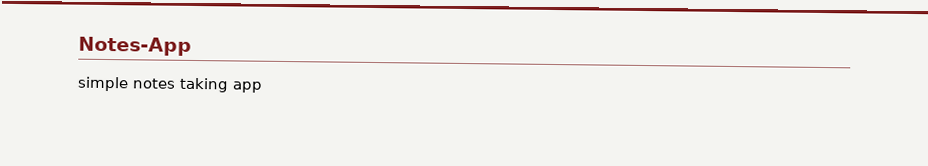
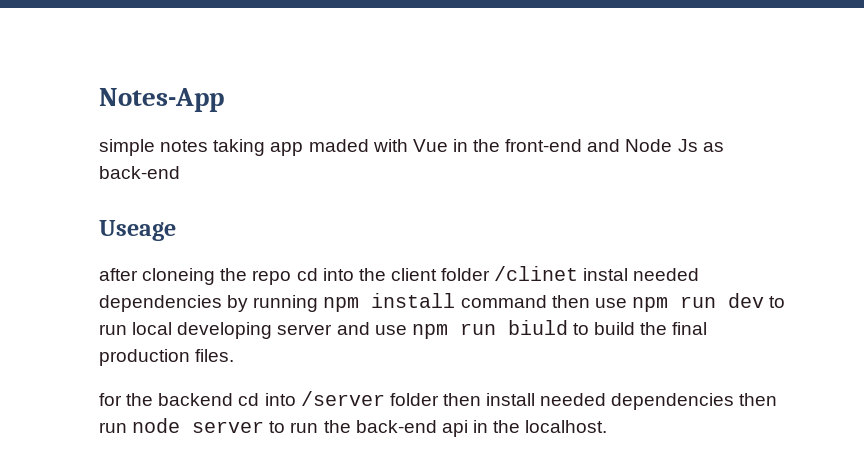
- simple notes taking app
+ simple notes taking app maded with Vue in the front-end and Node Js as back-end
+ Useage
+ after cloneing the repo cd into the client folder /clinet instal needed dependencies by running npm install command then use npm run dev to run local developing server and use npm run biuld to build the final production files.
+ for the backend cd into /server folder then install needed dependencies then run node server to run the back-end api in the localhost.

